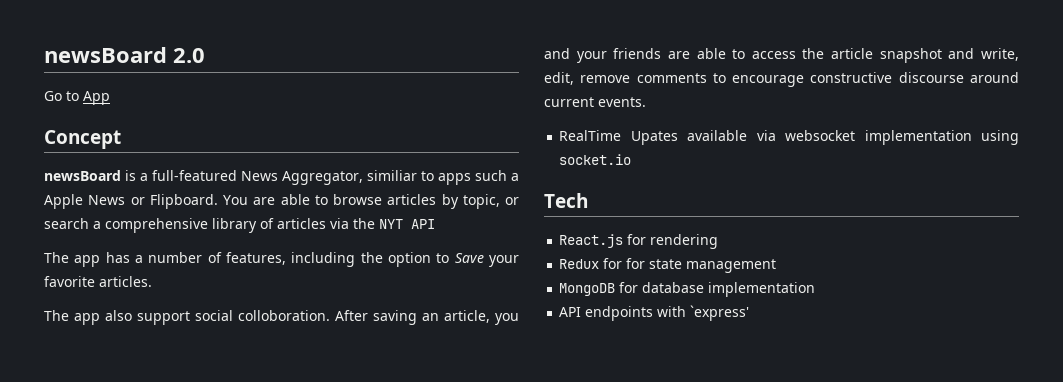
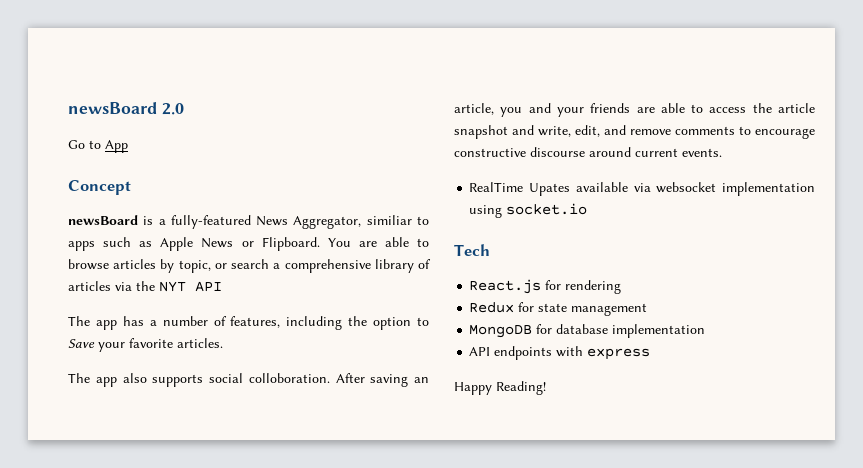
- newsBoard is a full-featured News Aggregator, similiar to apps such a Apple News or Flipboard.
+ newsBoard is a fully-featured News Aggregator, similiar to apps such as Apple News or Flipboard.
- The app also support social colloboration.
+ The app also supports social colloboration.
- After saving an article, you and your friends are able to access the article snapshot and write, edit, remove comments to encourage constructive discourse around current events.
+ After saving an article, you and your friends are able to access the article snapshot and write, edit, and remove comments to encourage constructive discourse around current events.
- Redux for for state management
+ Redux for state management
- API endpoints with `express'
+ API endpoints with express
+ Happy Reading!

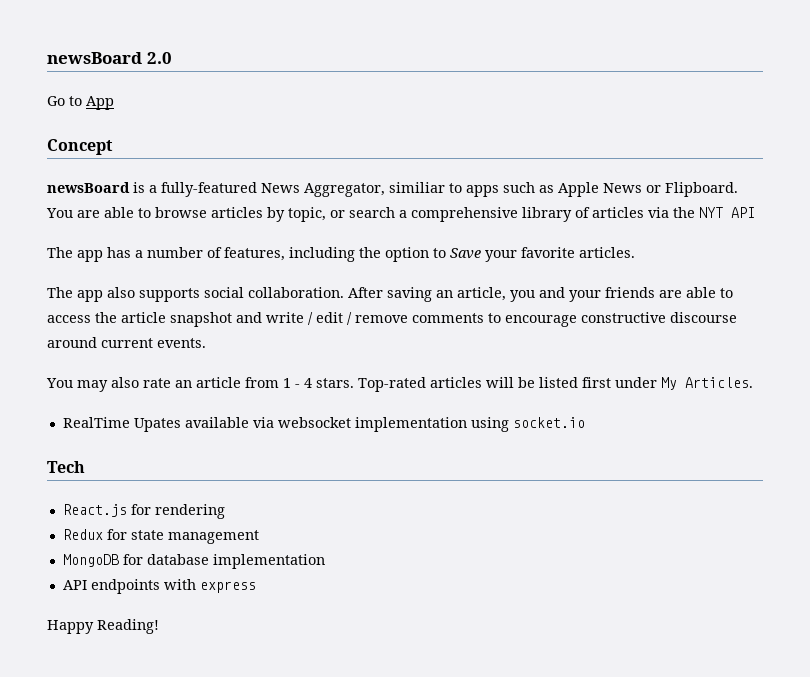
- The app also supports social colloboration.
+ The app also supports social collaboration.
- After saving an article, you and your friends are able to access the article snapshot and write, edit, and remove comments to encourage constructive discourse around current events.
+ After saving an article, you and your friends are able to access the article snapshot and write / edit / remove comments to encourage constructive discourse around current events.
+ You may also rate an article from 1 - 4 stars. Top-rated articles will be listed first under My Articles.

